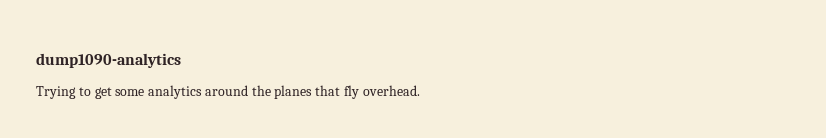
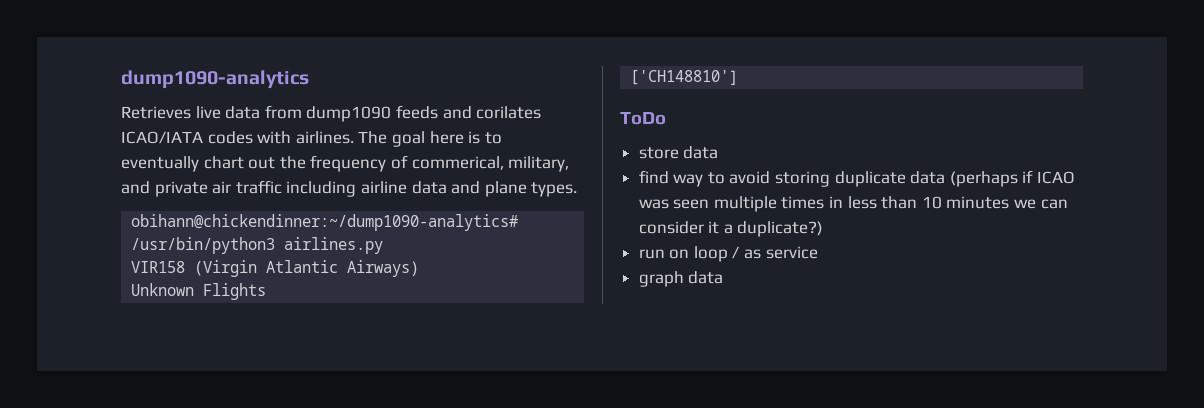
- Trying to get some analytics around the planes that fly overhead.
+ Retrieves live data from dump1090 feeds and corilates ICAO/IATA codes with airlines. The goal here is to eventually chart out the frequency of commerical, military, and private air traffic including airline data and plane types.
+ obihann@chickendinner:~/dump1090-analytics# /usr/bin/python3 airlines.py
+ VIR158 (Virgin Atlantic Airways)
+ Unknown Flights
+ ['CH148810']
+ ToDo
+ store data
+ find way to avoid storing duplicate data (perhaps if ICAO was seen multiple times in less than 10 minutes we can consider it a duplicate?)
+ run on loop / as service
+ graph data

